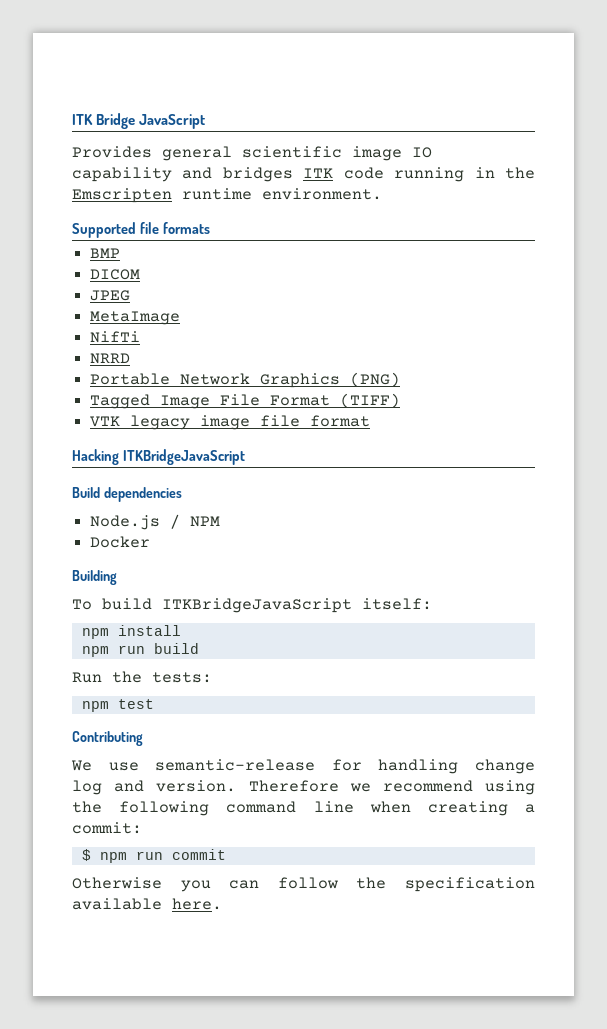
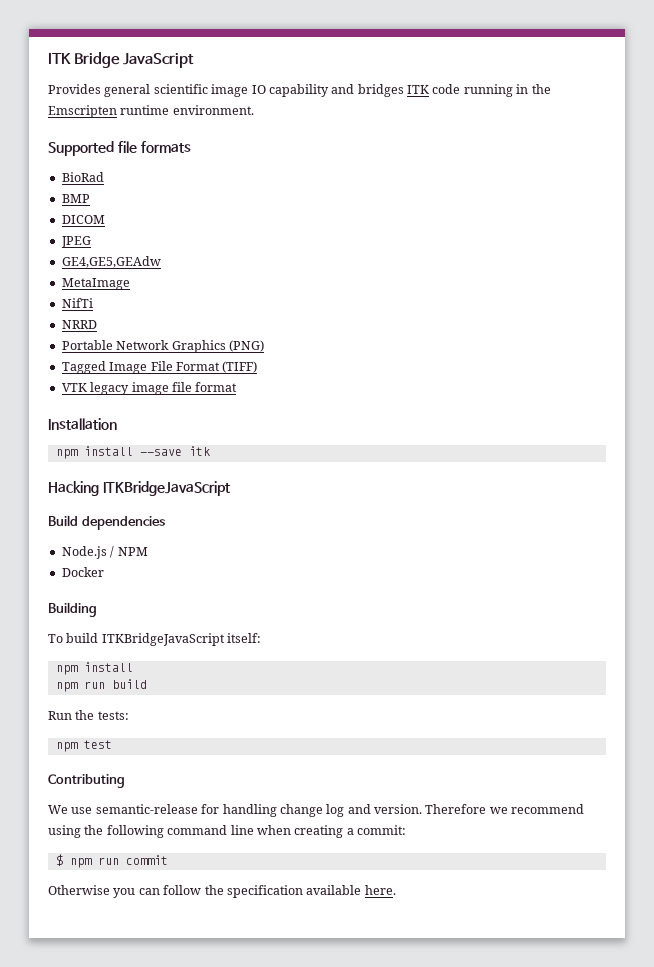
+ BioRad
+ GE4,GE5,GEAdw
+ Installation
+ npm install --save itk

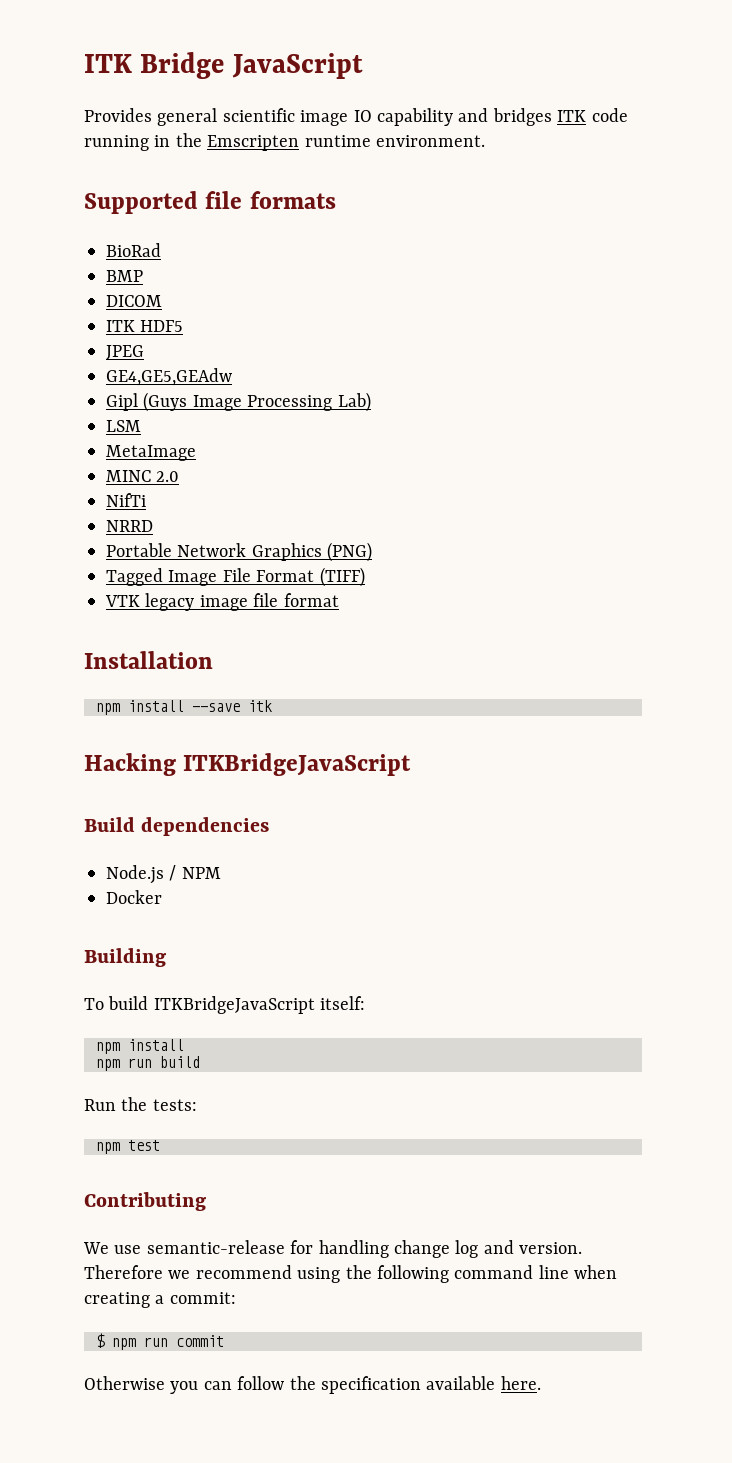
+ ITK HDF5
+ Gipl (Guys Image Processing Lab)
+ LSM
+ MINC 2.0

